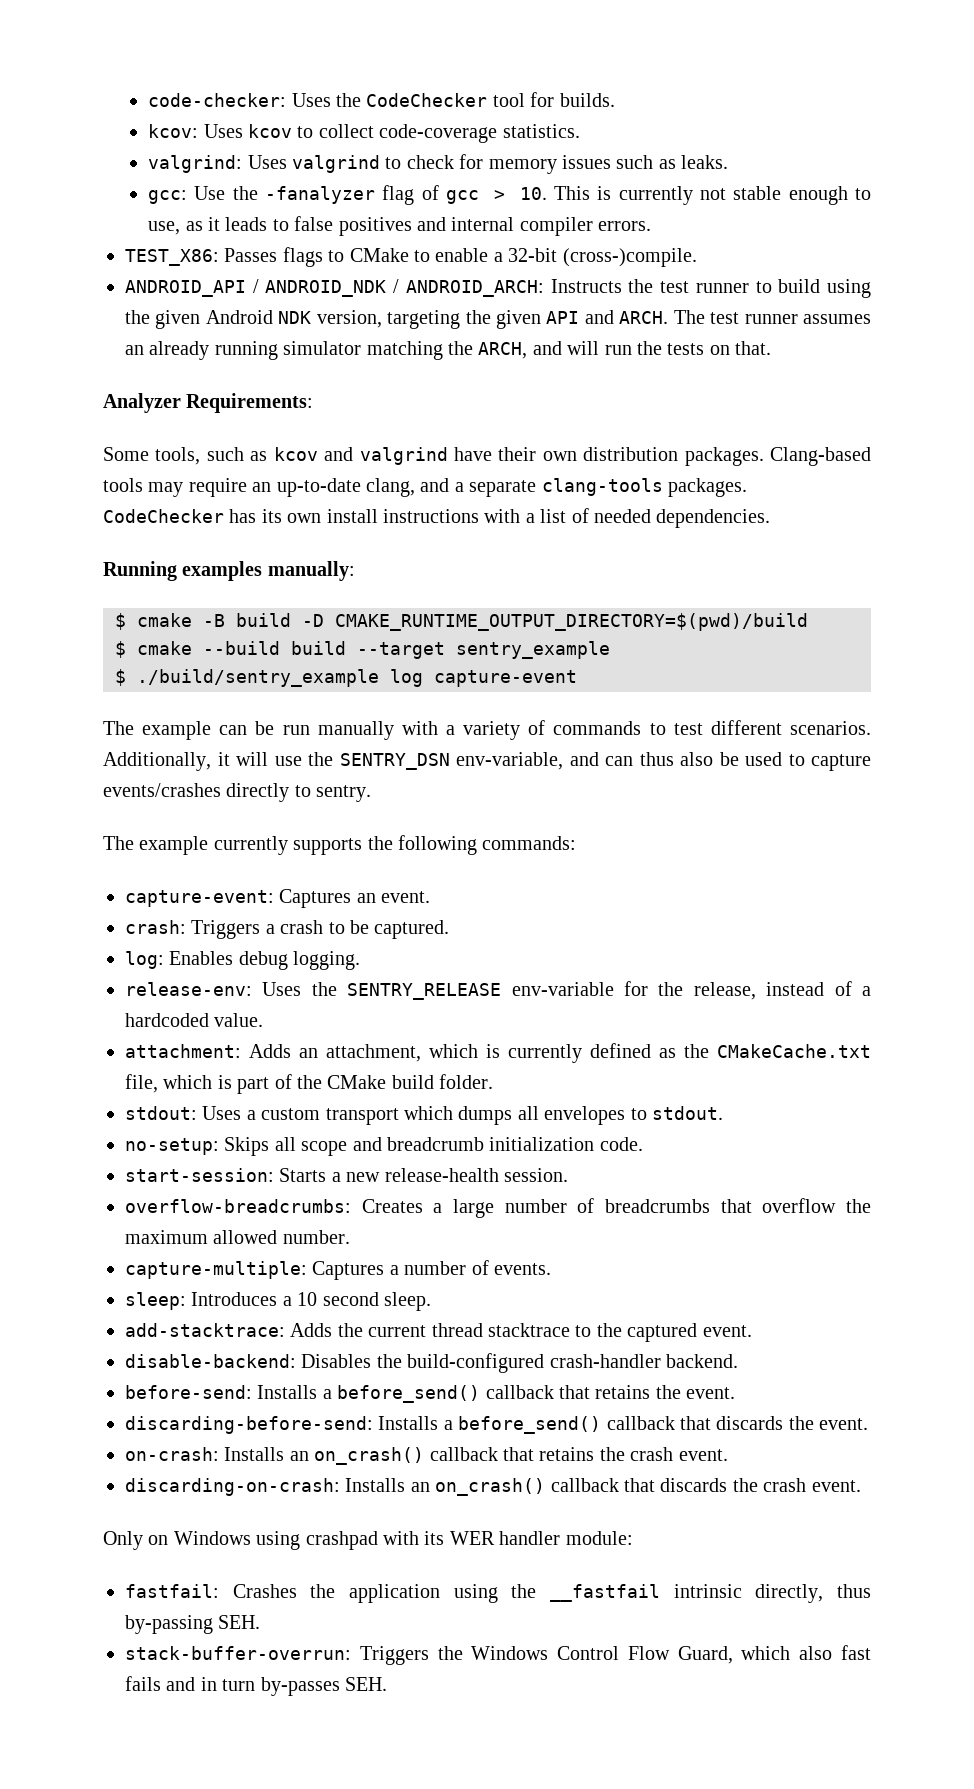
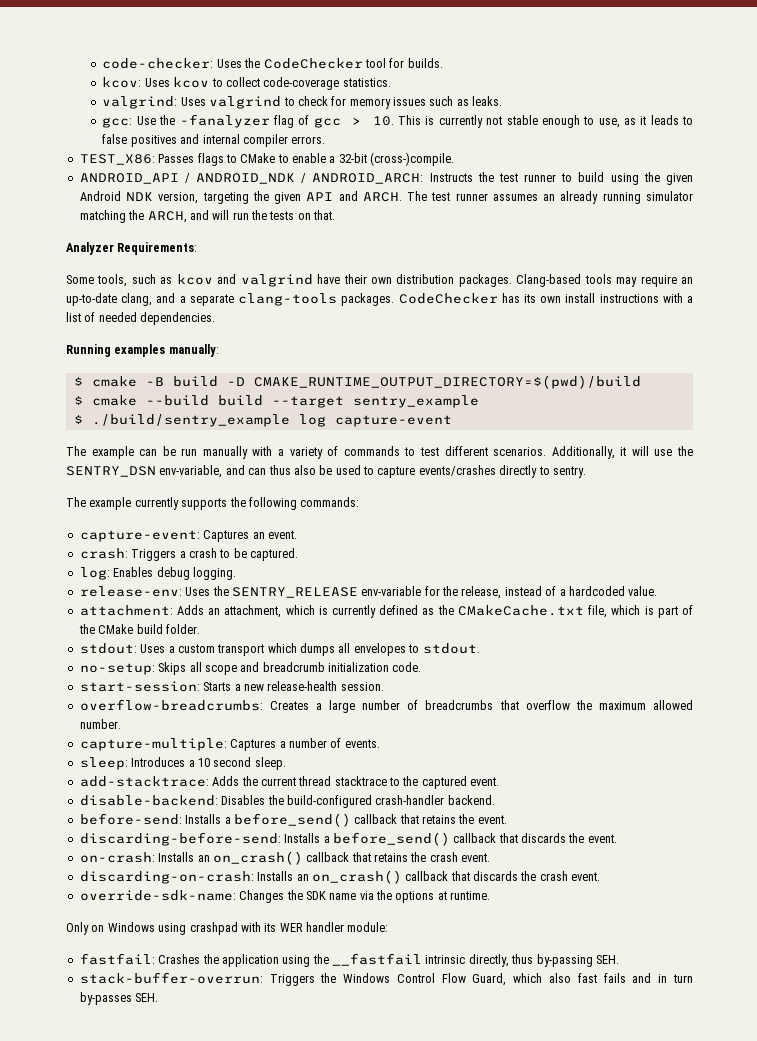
+ override-sdk-name: Changes the SDK name via the options at runtime.

